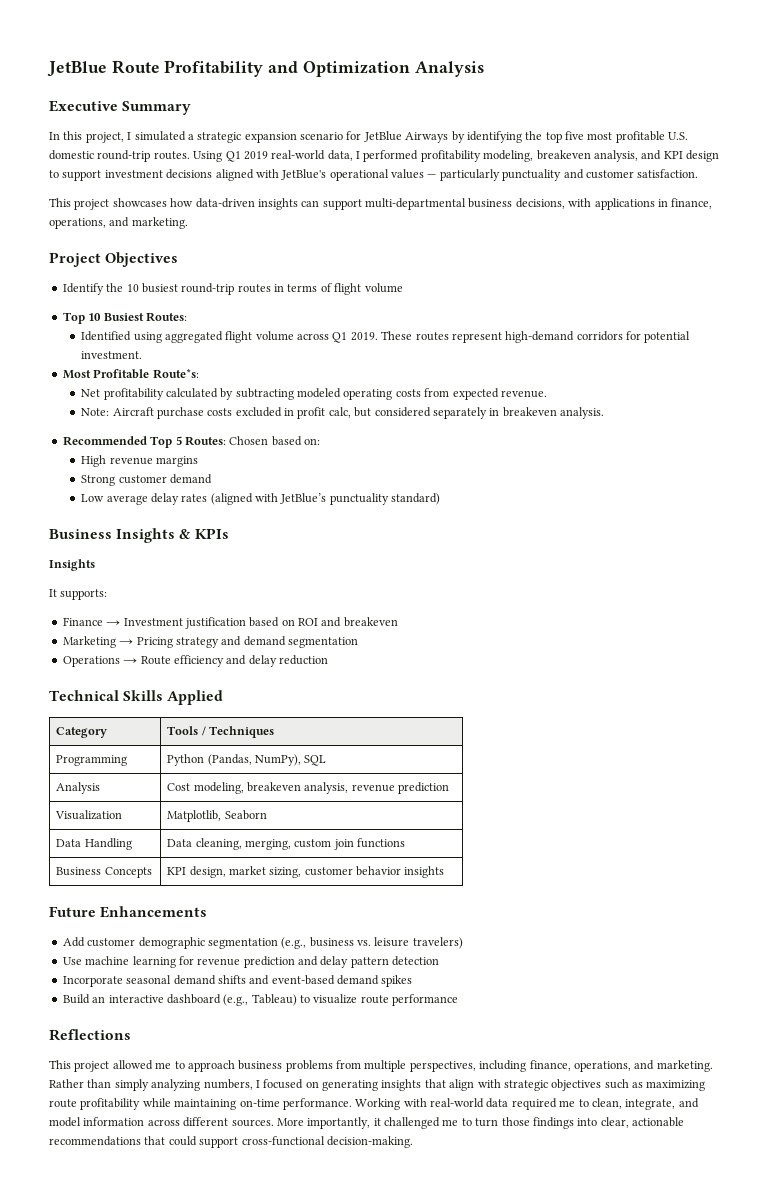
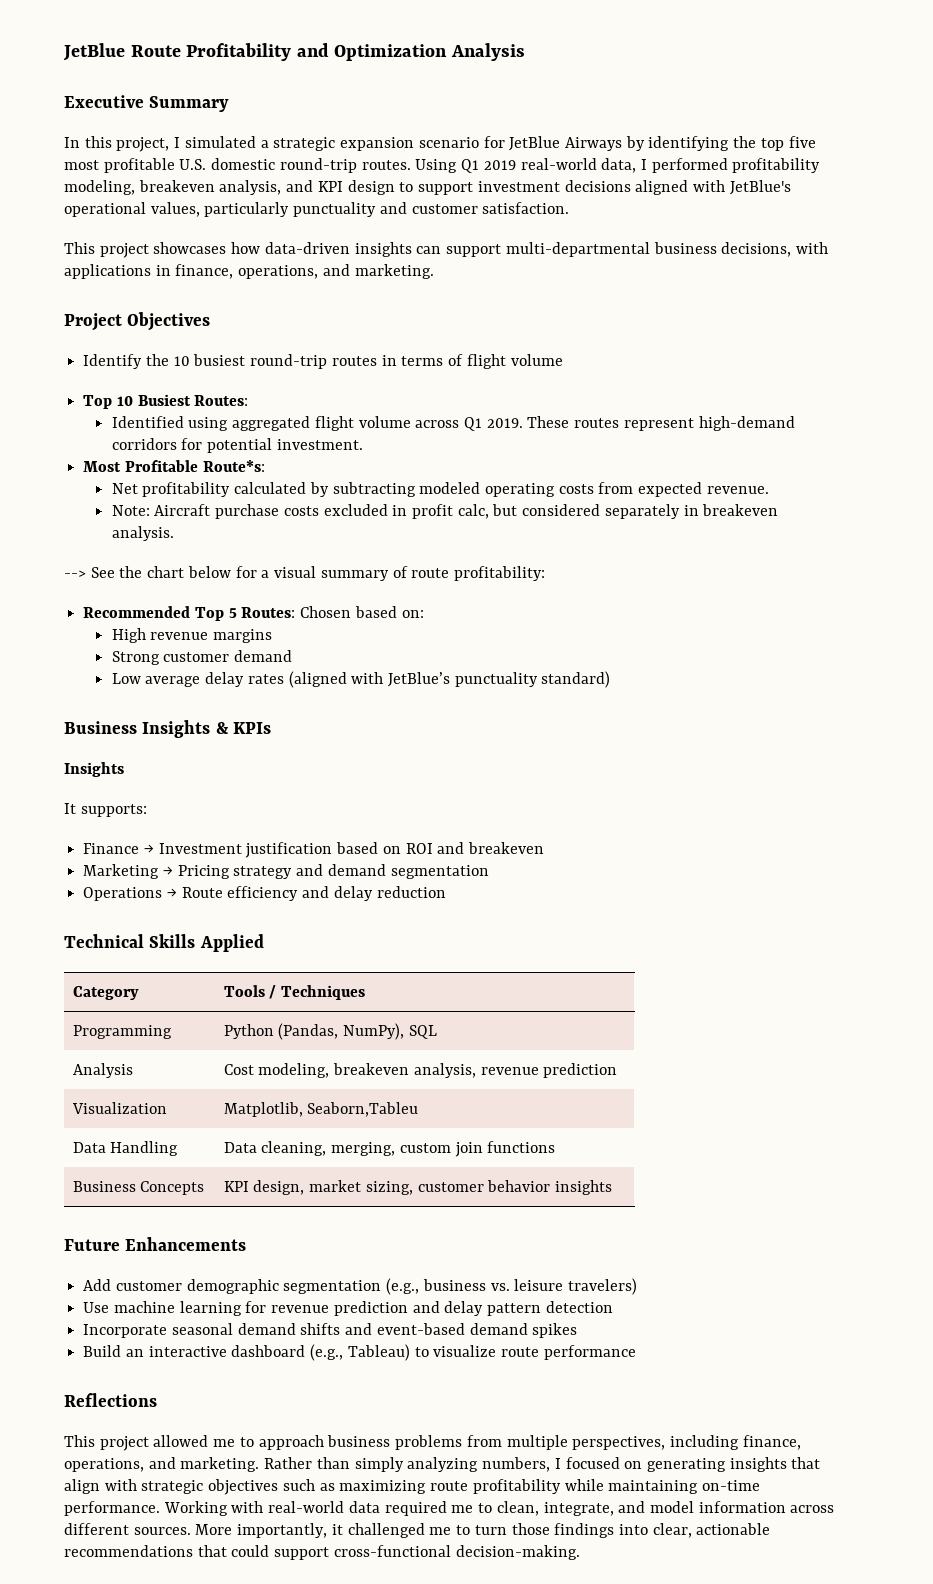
- Using Q1 2019 real-world data, I performed profitability modeling, breakeven analysis, and KPI design to support investment decisions aligned with JetBlue's operational values — particularly punctuality and customer satisfaction.
+ Using Q1 2019 real-world data, I performed profitability modeling, breakeven analysis, and KPI design to support investment decisions aligned with JetBlue's operational values, particularly punctuality and customer satisfaction.
+ --> See the chart below for a visual summary of route profitability:
- Visualization | Matplotlib, Seaborn
+ Visualization | Matplotlib, Seaborn,Tableu

